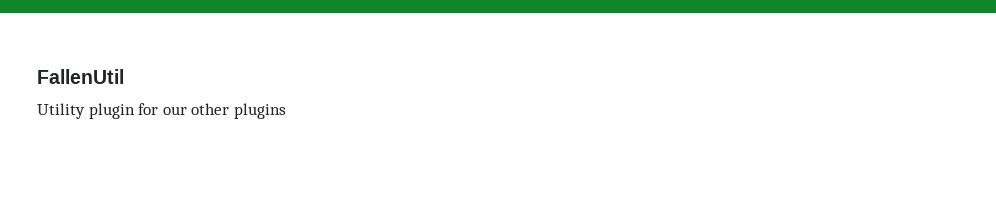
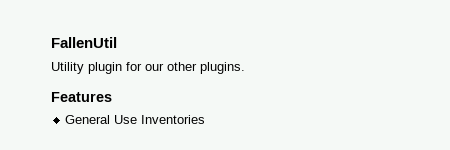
- Utility plugin for our other plugins
+ Utility plugin for our other plugins.
+ Features
+ General Use Inventories

